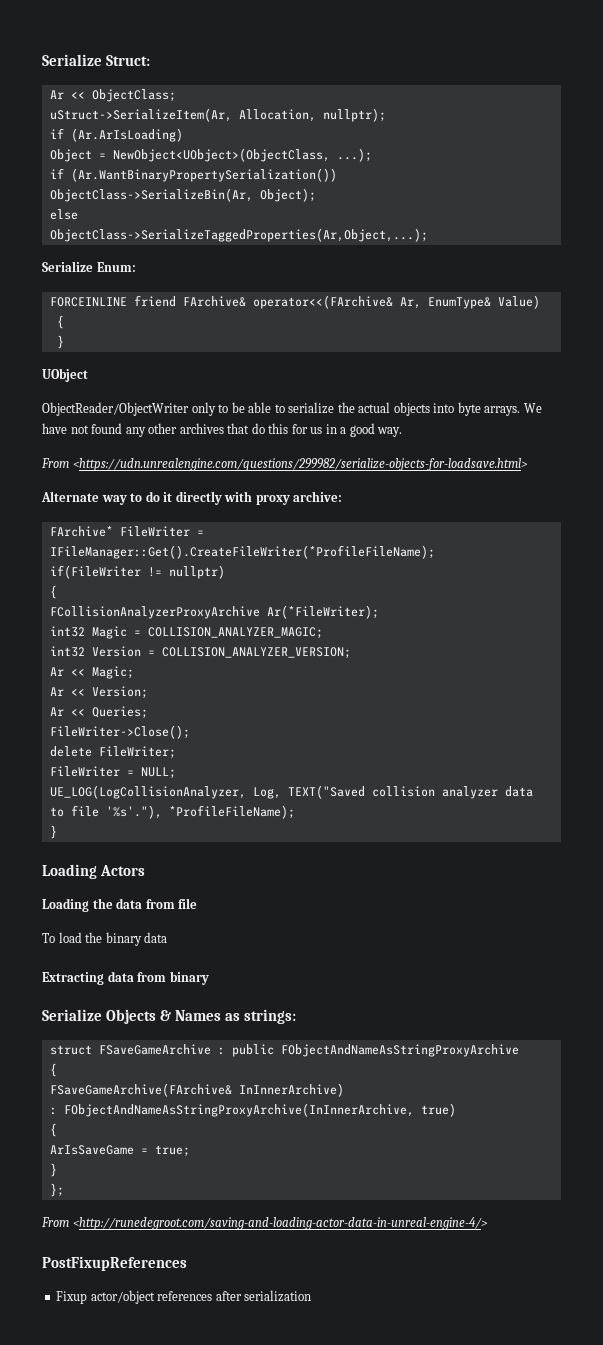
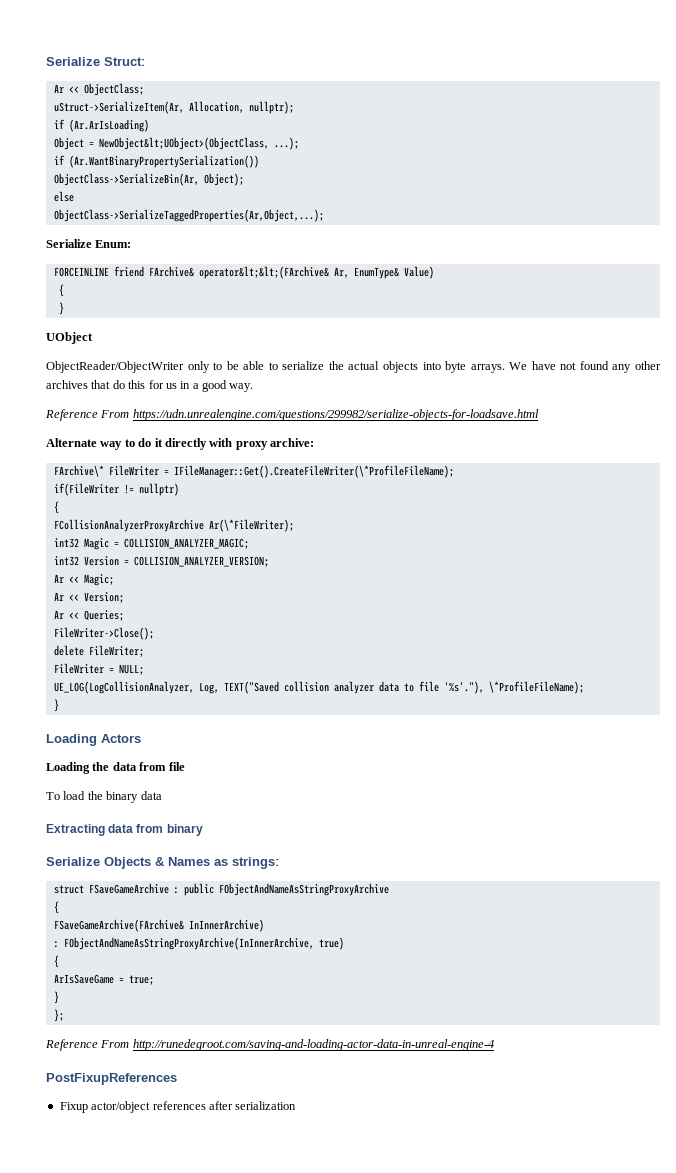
- Object = NewObject<UObject>(ObjectClass, ...);
+ Object = NewObject&lt;UObject>(ObjectClass, ...);
- FORCEINLINE friend FArchive& operator<<(FArchive& Ar, EnumType& Value)
+ FORCEINLINE friend FArchive& operator&lt;&lt;(FArchive& Ar, EnumType& Value)
- From <https://udn.unrealengine.com/questions/299982/serialize-objects-for-loadsave.html>
+ Reference From https://udn.unrealengine.com/questions/299982/serialize-objects-for-loadsave.html
- FArchive* FileWriter = IFileManager::Get().CreateFileWriter(*ProfileFileName);
+ FArchive\* FileWriter = IFileManager::Get().CreateFileWriter(\*ProfileFileName);
- FCollisionAnalyzerProxyArchive Ar(*FileWriter);
+ FCollisionAnalyzerProxyArchive Ar(\*FileWriter);
- UE_LOG(LogCollisionAnalyzer, Log, TEXT("Saved collision analyzer data to file '%s'."), *ProfileFileName);
+ UE_LOG(LogCollisionAnalyzer, Log, TEXT("Saved collision analyzer data to file '%s'."), \*ProfileFileName);
- From <http://runedegroot.com/saving-and-loading-actor-data-in-unreal-engine-4/>
+ Reference From http://runedegroot.com/saving-and-loading-actor-data-in-unreal-engine-4

